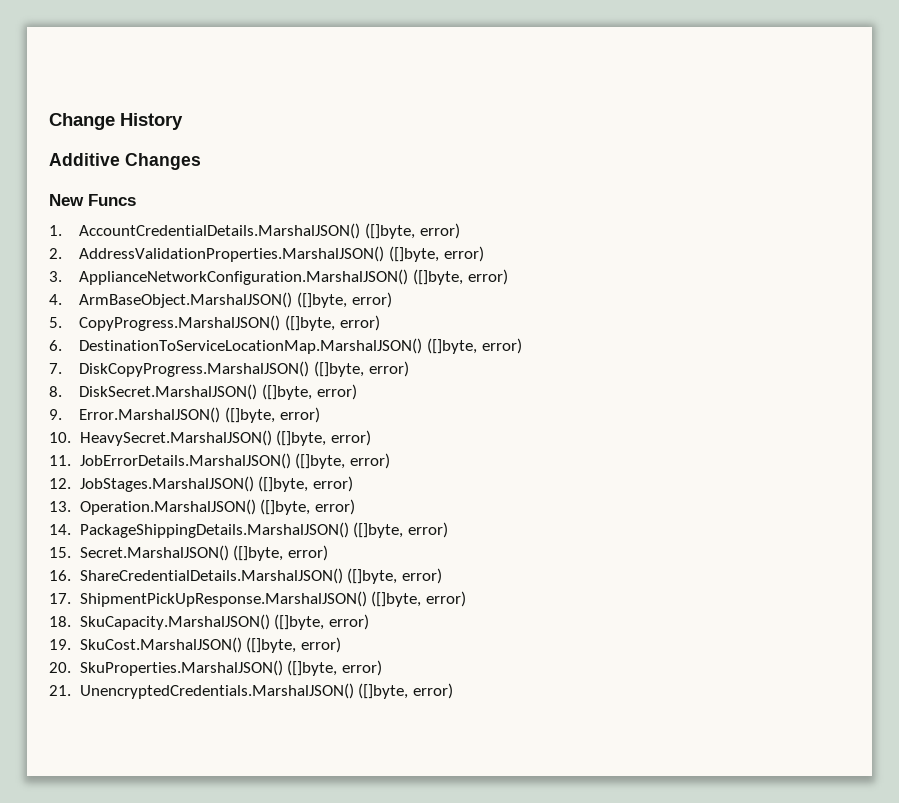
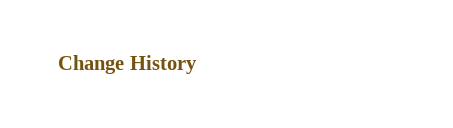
- Additive Changes
- New Funcs
- 1. AccountCredentialDetails.MarshalJSON() ([]byte, error)
- 2. AddressValidationProperties.MarshalJSON() ([]byte, error)
- 3. ApplianceNetworkConfiguration.MarshalJSON() ([]byte, error)
- 4. ArmBaseObject.MarshalJSON() ([]byte, error)
- 5. CopyProgress.MarshalJSON() ([]byte, error)
- 6. DestinationToServiceLocationMap.MarshalJSON() ([]byte, error)
- 7. DiskCopyProgress.MarshalJSON() ([]byte, error)
- 8. DiskSecret.MarshalJSON() ([]byte, error)
- 9. Error.MarshalJSON() ([]byte, error)
- 10. HeavySecret.MarshalJSON() ([]byte, error)
- 11. JobErrorDetails.MarshalJSON() ([]byte, error)
- 12. JobStages.MarshalJSON() ([]byte, error)
- 13. Operation.MarshalJSON() ([]byte, error)
- 14. PackageShippingDetails.MarshalJSON() ([]byte, error)
- 15. Secret.MarshalJSON() ([]byte, error)
- 16. ShareCredentialDetails.MarshalJSON() ([]byte, error)
- 17. ShipmentPickUpResponse.MarshalJSON() ([]byte, error)
- 18. SkuCapacity.MarshalJSON() ([]byte, error)
- 19. SkuCost.MarshalJSON() ([]byte, error)
- 20. SkuProperties.MarshalJSON() ([]byte, error)
- 21. UnencryptedCredentials.MarshalJSON() ([]byte, error)

